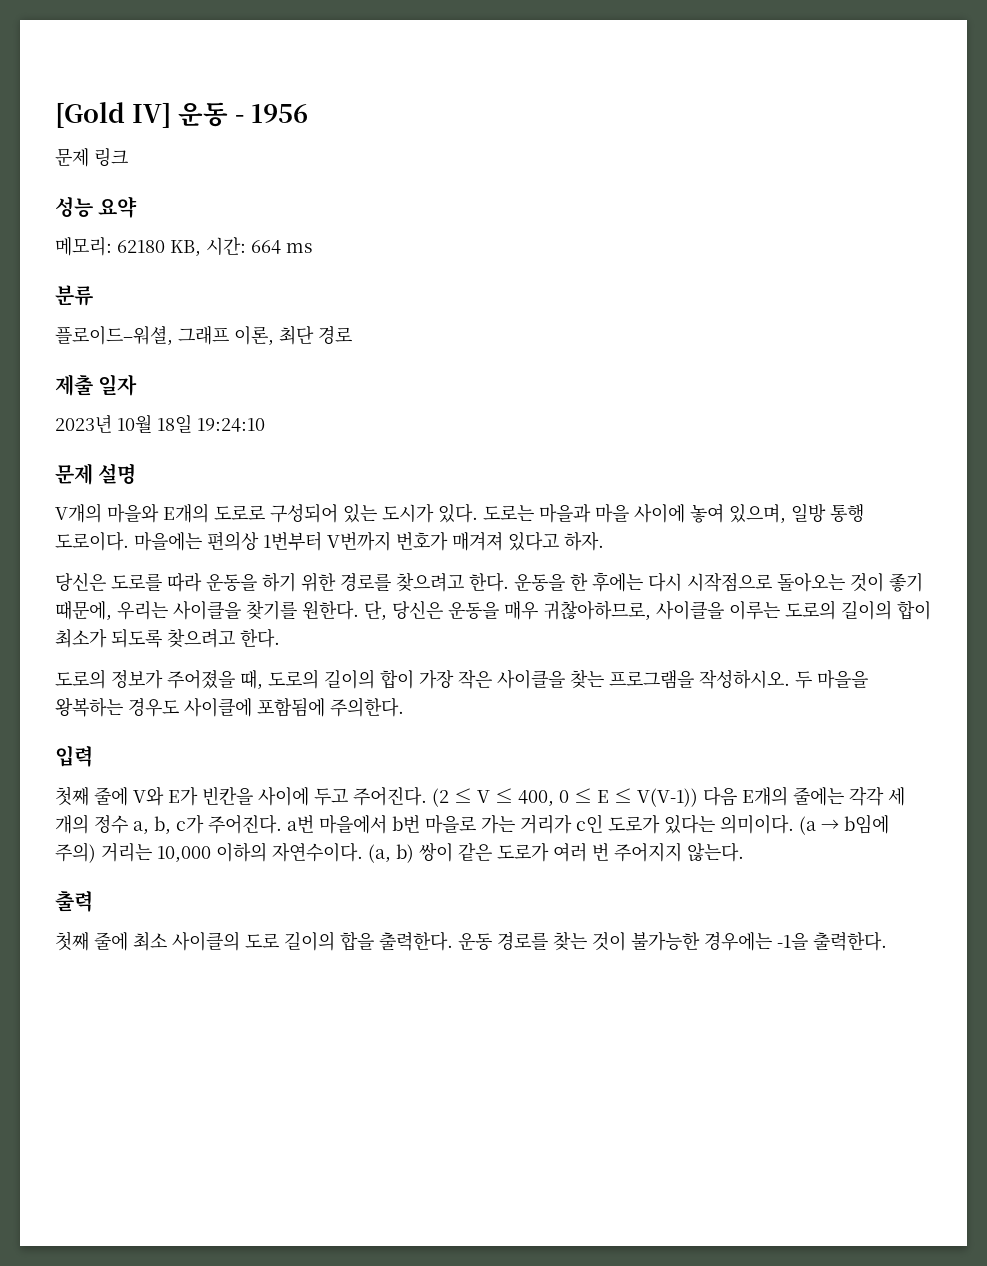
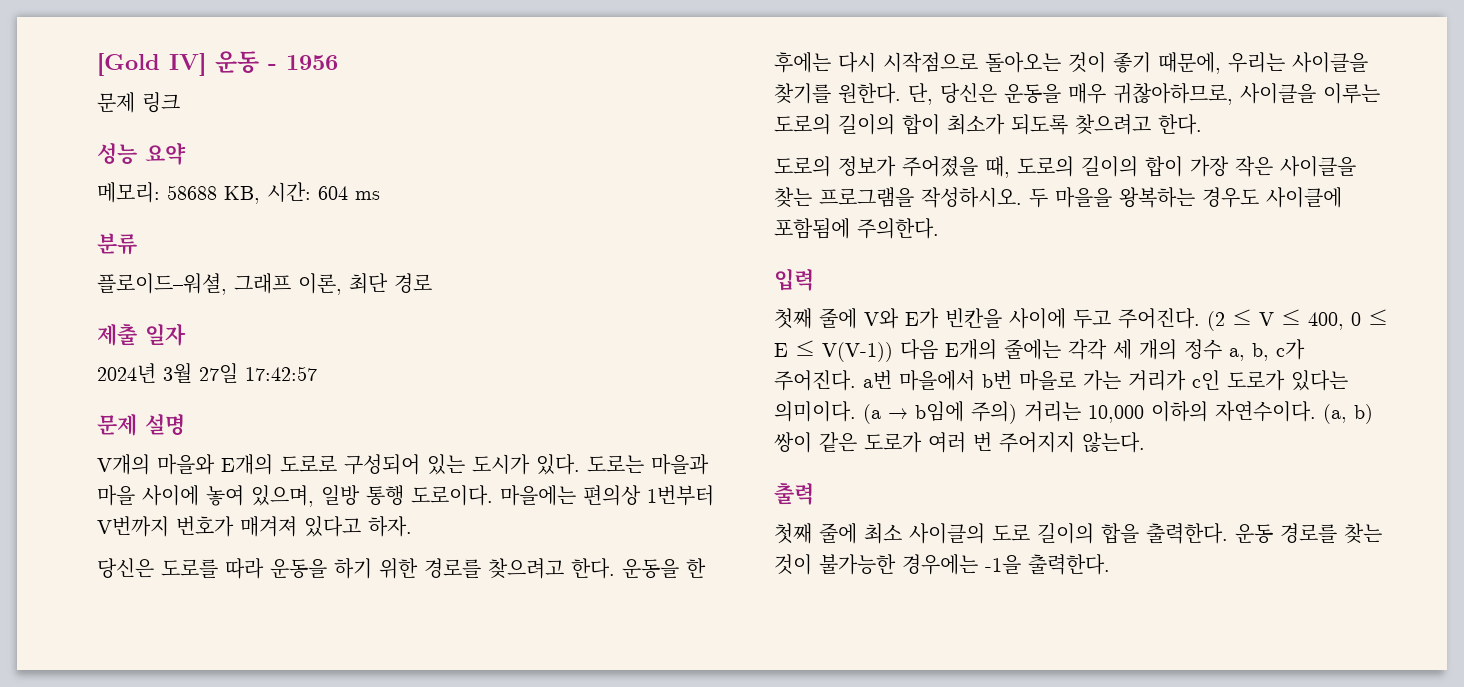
- 메모리: 62180 KB, 시간: 664 ms
+ 메모리: 58688 KB, 시간: 604 ms
- 2023년 10월 18일 19:24:10
+ 2024년 3월 27일 17:42:57

